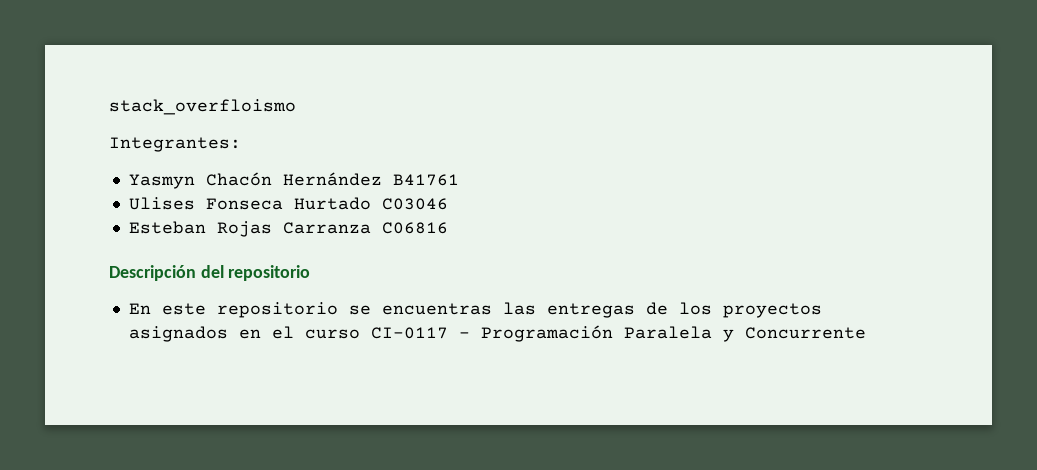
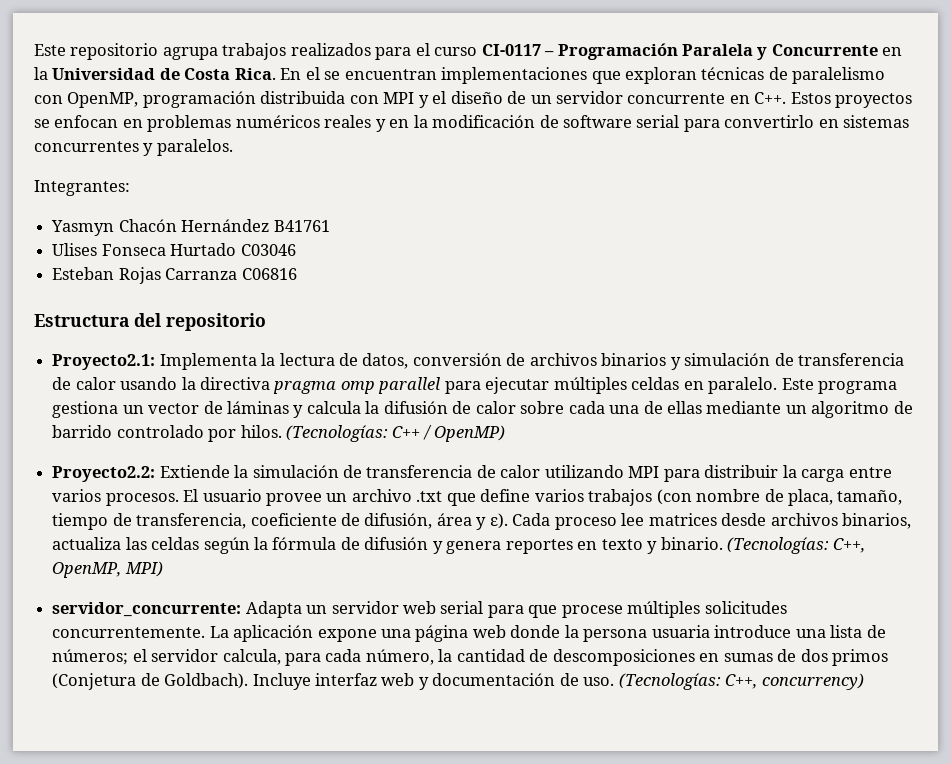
- stack_overfloismo
+ Este repositorio agrupa trabajos realizados para el curso CI‑0117 – Programación Paralela y Concurrente en la Universidad de Costa Rica. En el se encuentran implementaciones que exploran técnicas de paralelismo con OpenMP, programación distribuida con MPI y el diseño de un servidor concurrente en C++. Estos proyectos se enfocan en problemas numéricos reales y en la modificación de software serial para convertirlo en sistemas concurrentes y paralelos.
- Descripción del repositorio
+ Estructura del repositorio
- En este repositorio se encuentras las entregas de los proyectos asignados en el curso CI-0117 - Programación Paralela y Concurrente
+ Proyecto2.1: Implementa la lectura de datos, conversión de archivos binarios y simulación de transferencia de calor usando la directiva pragma omp parallel para ejecutar múltiples celdas en paralelo. Este programa gestiona un vector de láminas y calcula la difusión de calor sobre cada una de ellas mediante un algoritmo de barrido controlado por hilos. (Tecnologías: C++ / OpenMP)
+ Proyecto2.2: Extiende la simulación de transferencia de calor utilizando MPI para distribuir la carga entre varios procesos. El usuario provee un archivo .txt que define varios trabajos (con nombre de placa, tamaño, tiempo de transferencia, coeficiente de difusión, área y ε). Cada proceso lee matrices desde archivos binarios, actualiza las celdas según la fórmula de difusión y genera reportes en texto y binario. (Tecnologías: C++, OpenMP, MPI)
+ servidor_concurrente: Adapta un servidor web serial para que procese múltiples solicitudes concurrentemente. La aplicación expone una página web donde la persona usuaria introduce una lista de números; el servidor calcula, para cada número, la cantidad de descomposiciones en sumas de dos primos (Conjetura de Goldbach). Incluye interfaz web y documentación de uso. (Tecnologías: C++, concurrency)

